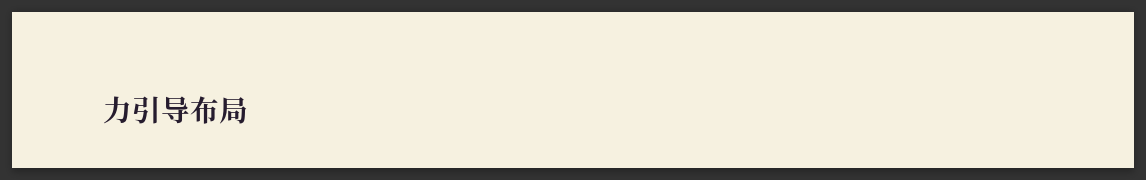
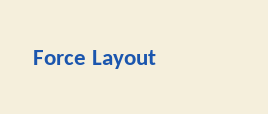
- 力引导布局
+ Force Layout

